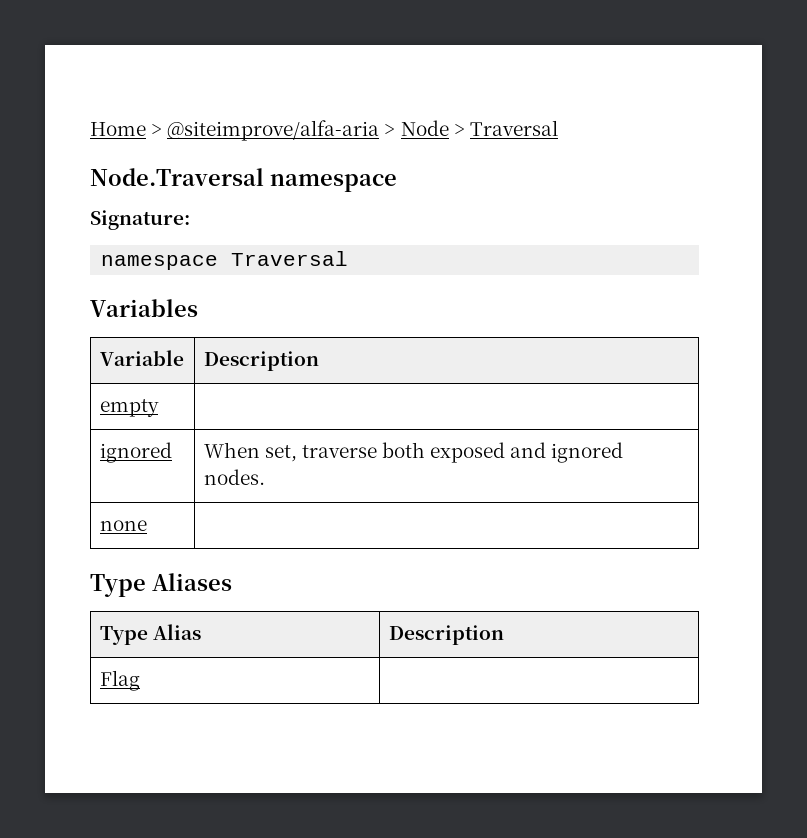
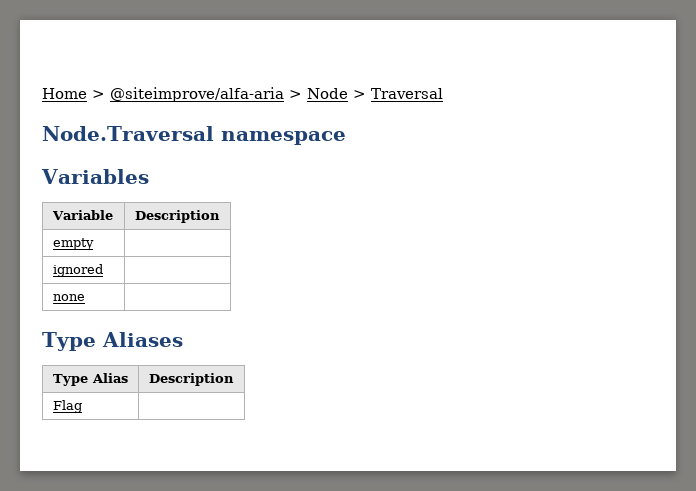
- Signature:
- namespace Traversal
- ignored | When set, traverse both exposed and ignored nodes.
+ ignored |

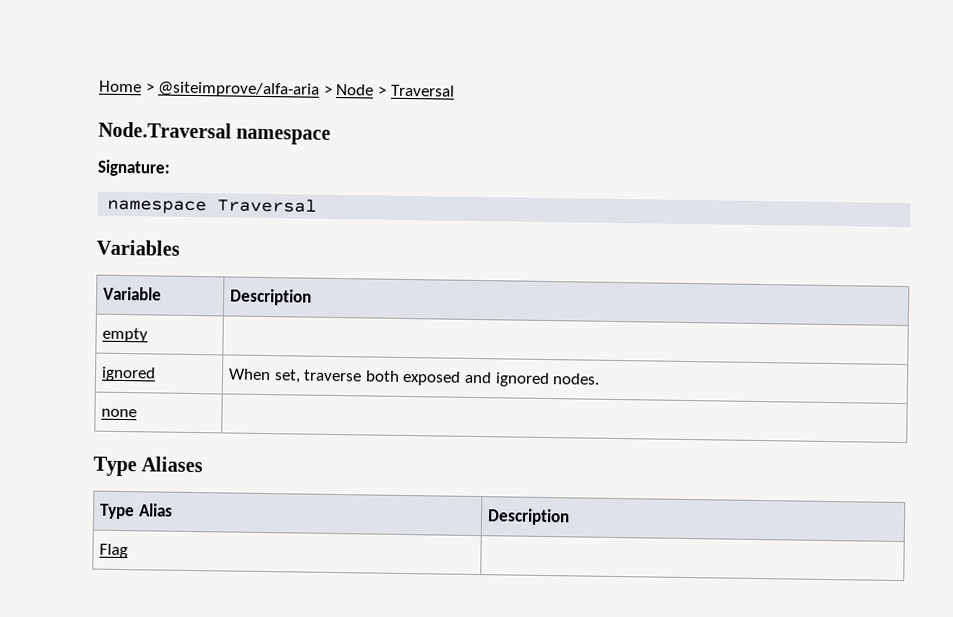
+ Signature:
+ namespace Traversal
- ignored |
+ ignored | When set, traverse both exposed and ignored nodes.

